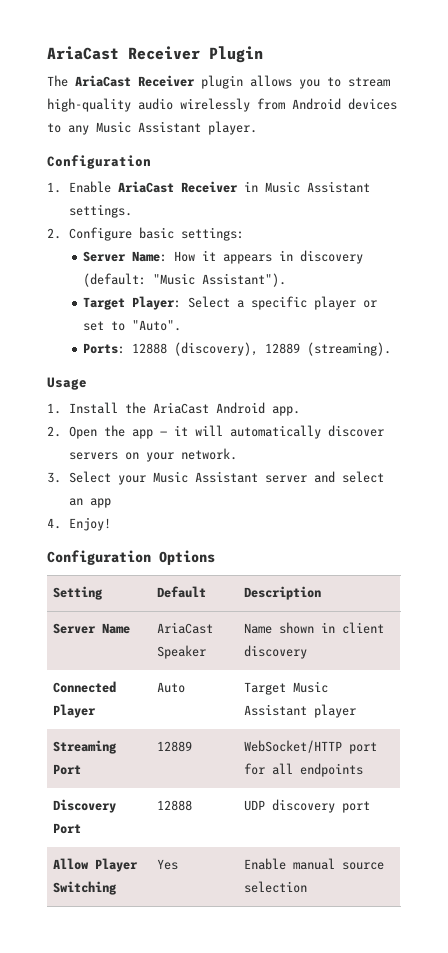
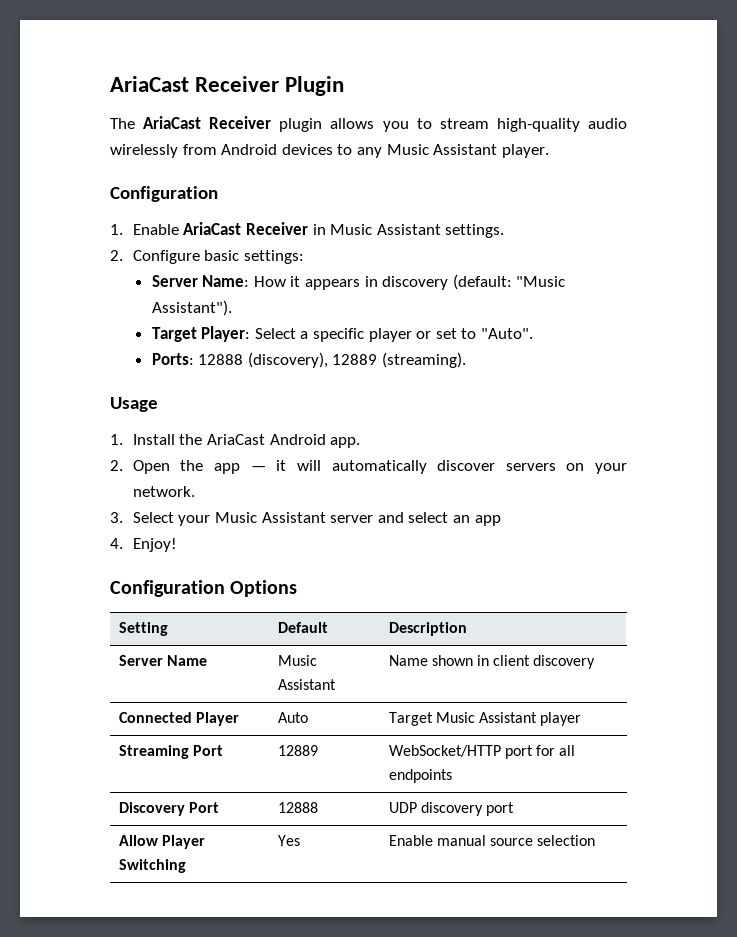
- Server Name | AriaCast Speaker | Name shown in client discovery
+ Server Name | Music Assistant | Name shown in client discovery

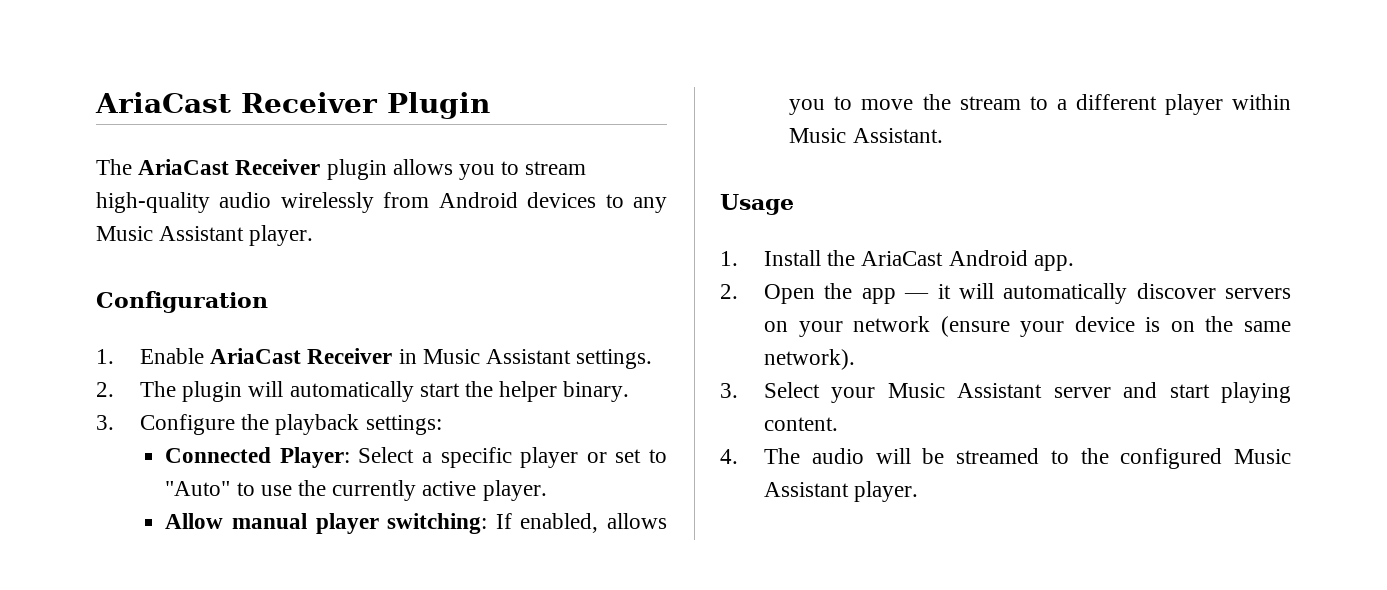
- 2. Configure basic settings:
- Server Name: How it appears in discovery (default: "Music Assistant").
- Target Player: Select a specific player or set to "Auto".
- Ports: 12888 (discovery), 12889 (streaming).
+ 2. The plugin will automatically start the helper binary.
+ 3. Configure the playback settings:
+ Connected Player: Select a specific player or set to "Auto" to use the currently active player.
+ Allow manual player switching: If enabled, allows you to move the stream to a different player within Music Assistant.
- 2. Open the app — it will automatically discover servers on your network.
+ 2. Open the app — it will automatically discover servers on your network (ensure your device is on the same network).
- 3. Select your Music Assistant server and select an app
- 4. Enjoy!
- Configuration Options
- Setting | Default | Description
- Server Name | Music Assistant | Name shown in client discovery
- Connected Player | Auto | Target Music Assistant player
- Streaming Port | 12889 | WebSocket/HTTP port for all endpoints
- Discovery Port | 12888 | UDP discovery port
- Allow Player Switching | Yes | Enable manual source selection
+ 3. Select your Music Assistant server and start playing content.
+ 4. The audio will be streamed to the configured Music Assistant player.

